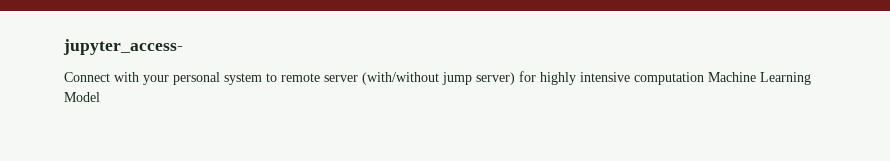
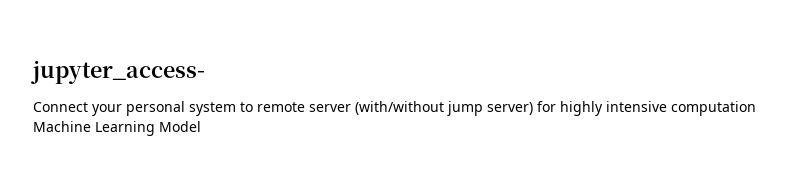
- Connect with your personal system to remote server (with/without jump server) for highly intensive computation Machine Learning Model
+ Connect your personal system to remote server (with/without jump server) for highly intensive computation Machine Learning Model

